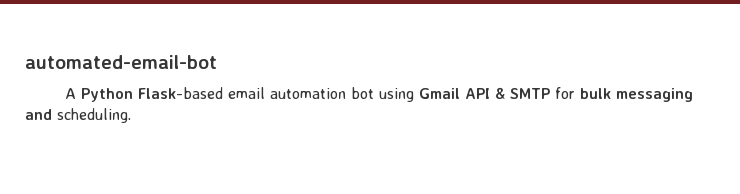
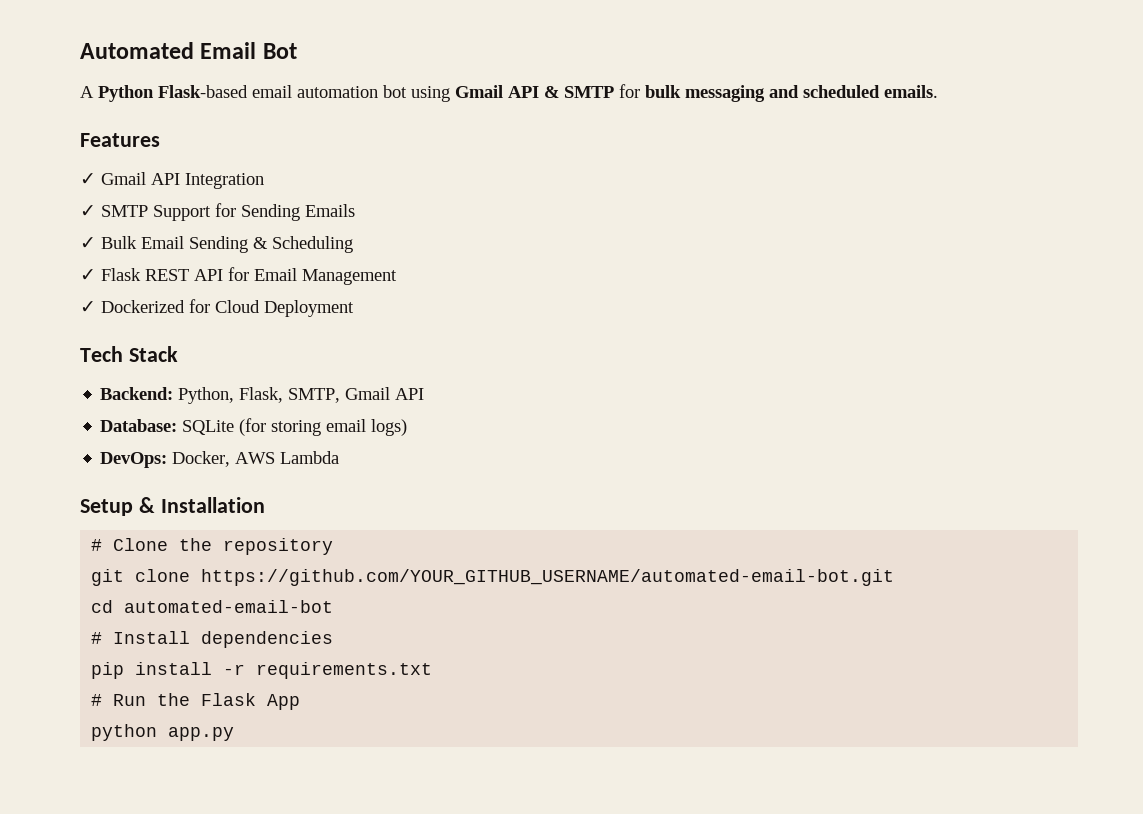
- automated-email-bot
+ Automated Email Bot
- A Python Flask-based email automation bot using Gmail API & SMTP for bulk messaging and scheduling.
+ A Python Flask-based email automation bot using Gmail API & SMTP for bulk messaging and scheduled emails.
+ Features
+ ✓ Gmail API Integration
+ ✓ SMTP Support for Sending Emails
+ ✓ Bulk Email Sending & Scheduling
+ ✓ Flask REST API for Email Management
+ ✓ Dockerized for Cloud Deployment
+ Tech Stack
+ Backend: Python, Flask, SMTP, Gmail API
+ Database: SQLite (for storing email logs)
+ DevOps: Docker, AWS Lambda
+ Setup & Installation
+ # Clone the repository
+ git clone https://github.com/YOUR_GITHUB_USERNAME/automated-email-bot.git
+ cd automated-email-bot
+ # Install dependencies
+ pip install -r requirements.txt
+ # Run the Flask App
+ python app.py

